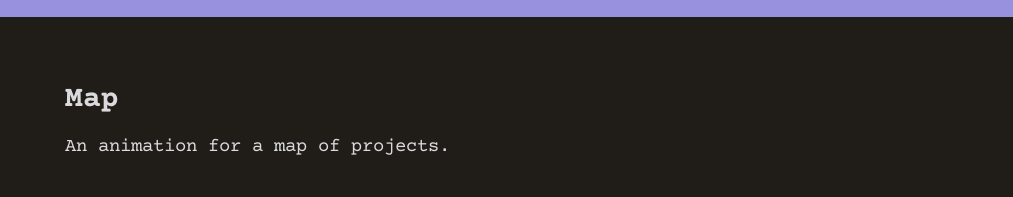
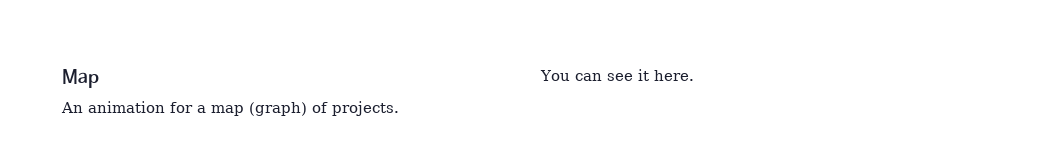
- An animation for a map of projects.
+ An animation for a map (graph) of projects.
+ You can see it here.

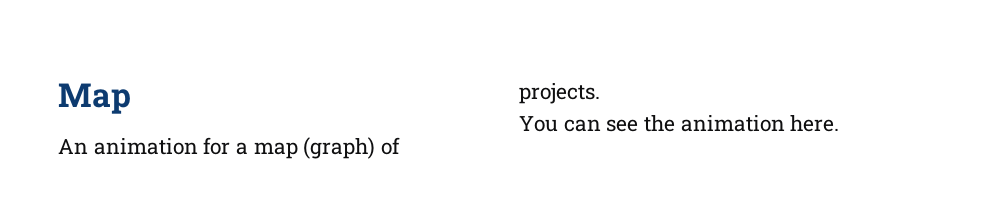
- You can see it here.
+ You can see the animation here.

